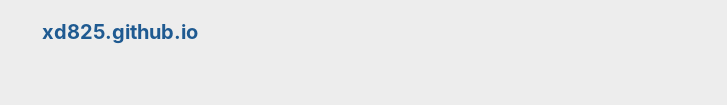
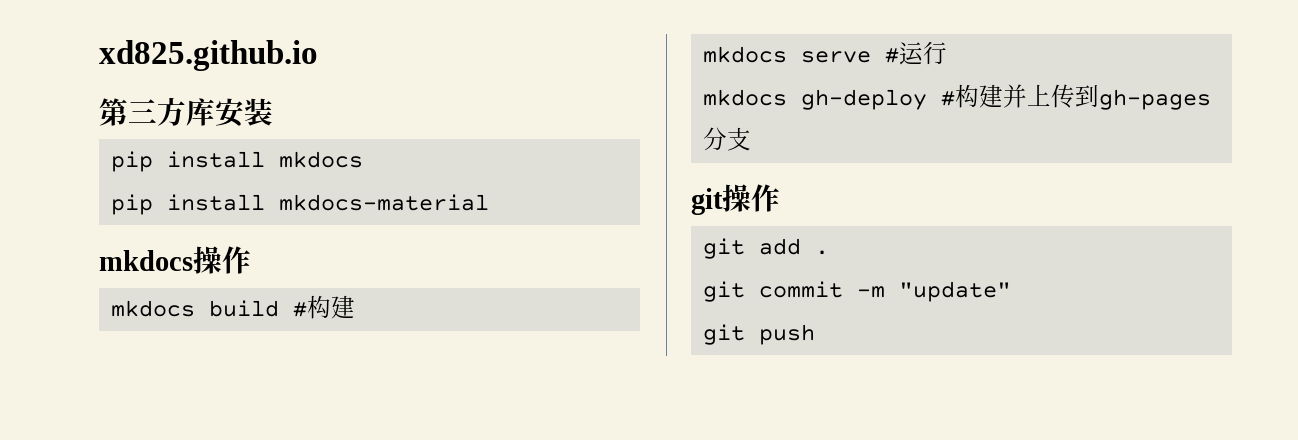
+ 第三方库安装
+ pip install mkdocs
+ pip install mkdocs-material
+ mkdocs操作
+ mkdocs build #构建
+ mkdocs serve #运行
+ mkdocs gh-deploy #构建并上传到gh-pages分支
+ git操作
+ git add .
+ git commit -m "update"
+ git push

